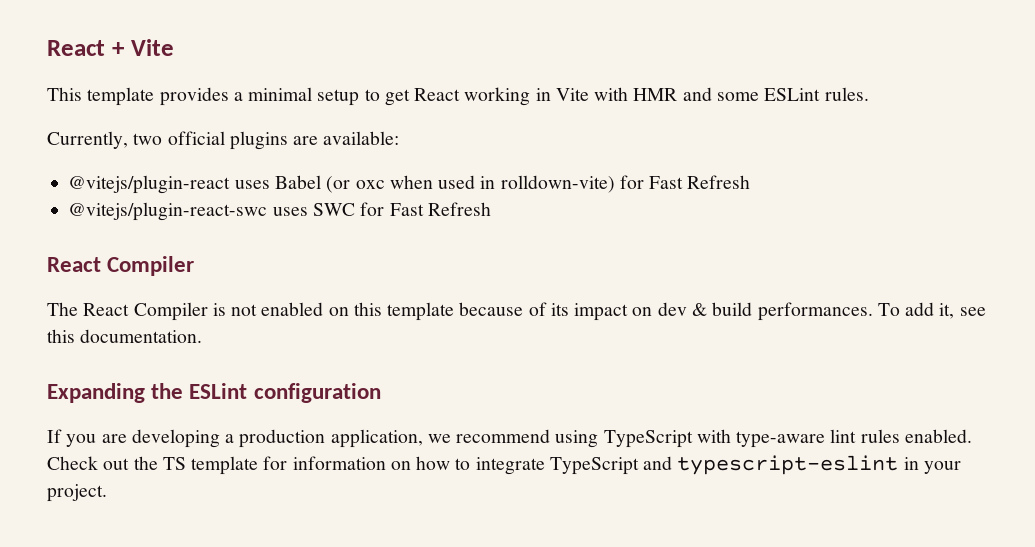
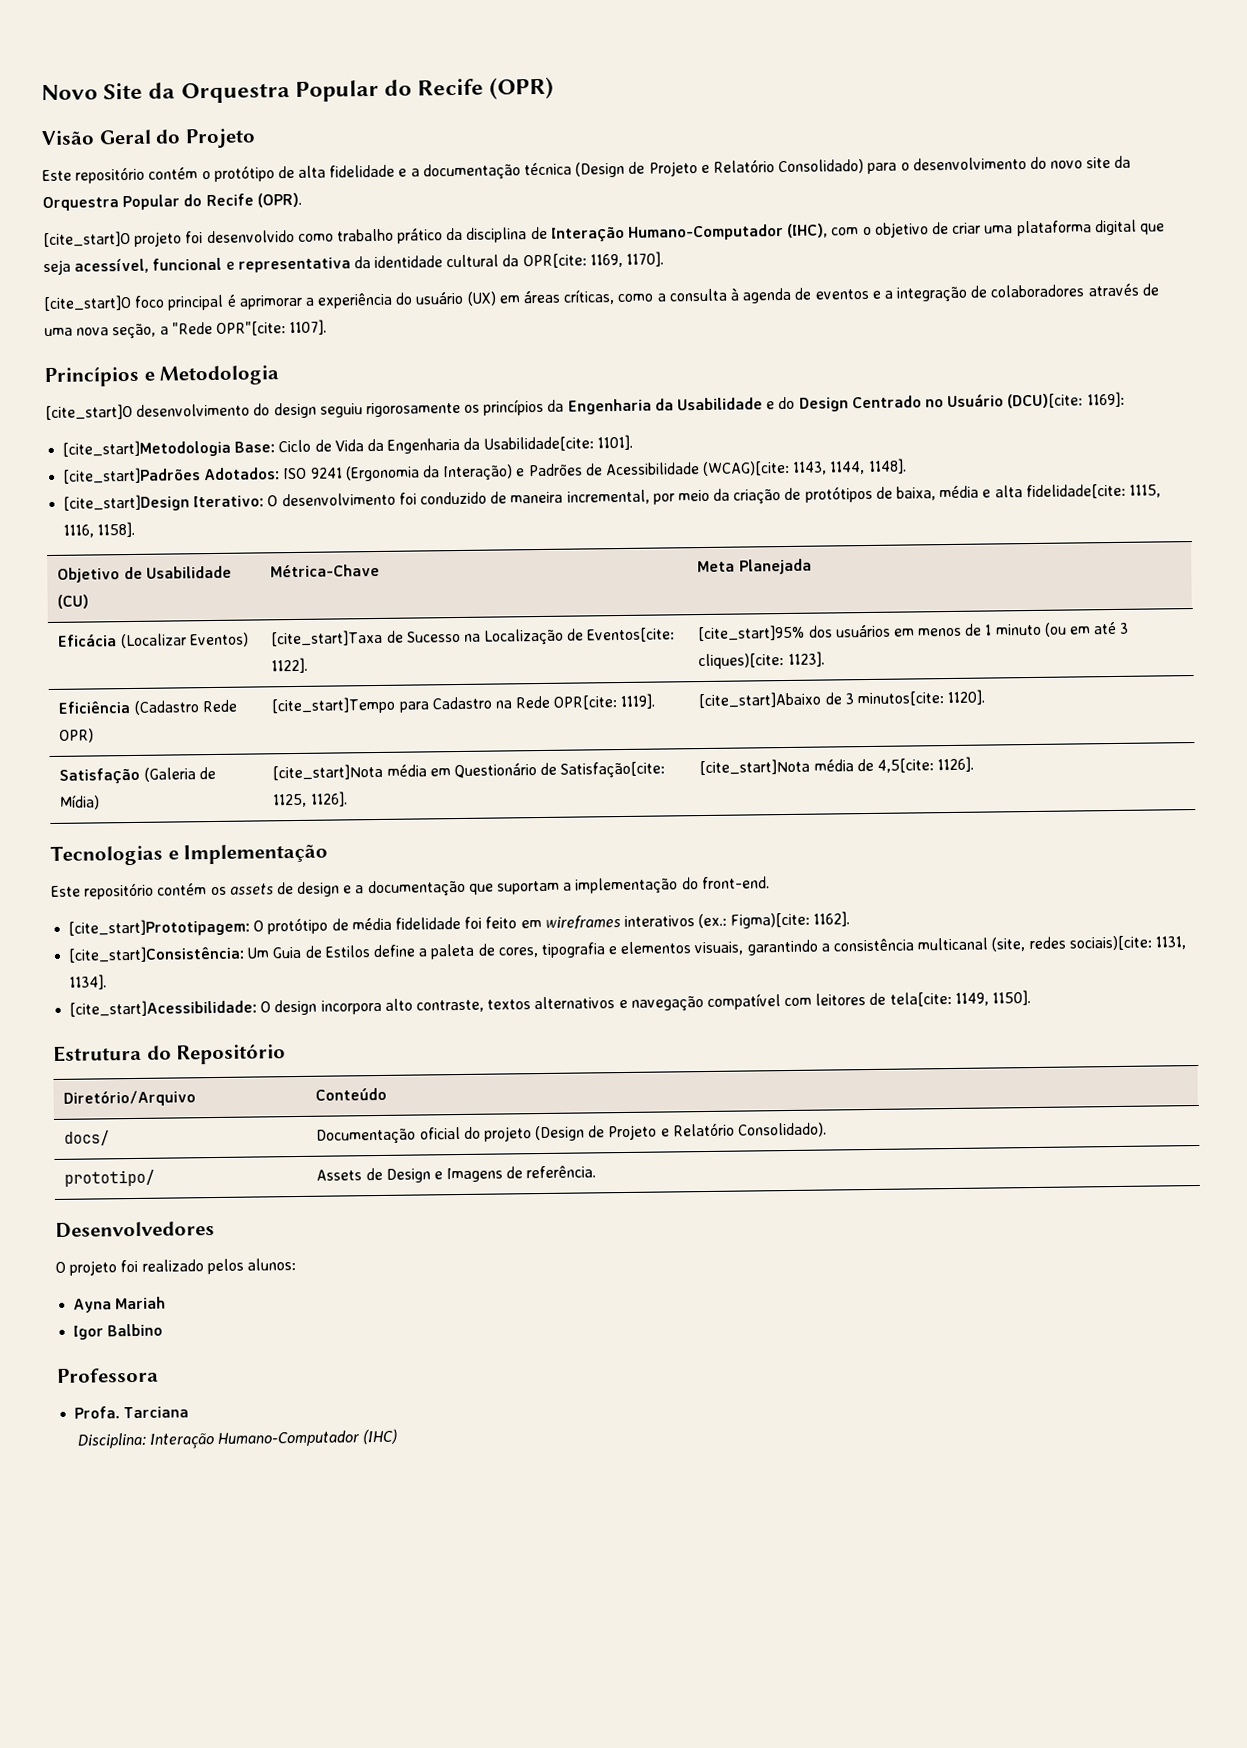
- React + Vite
- This template provides a minimal setup to get React working in Vite with HMR and some ESLint rules.
- Currently, two official plugins are available:
- @vitejs/plugin-react uses Babel (or oxc when used in rolldown-vite) for Fast Refresh
- @vitejs/plugin-react-swc uses SWC for Fast Refresh
- React Compiler
- The React Compiler is not enabled on this template because of its impact on dev & build performances. To add it, see this documentation.
- Expanding the ESLint configuration
- If you are developing a production application, we recommend using TypeScript with type-aware lint rules enabled. Check out the TS template for information on how to integrate TypeScript and typescript-eslint in your project.
+ Novo Site da Orquestra Popular do Recife (OPR)
+ Visão Geral do Projeto
+ Este repositório contém o protótipo de alta fidelidade e a documentação técnica (Design de Projeto e Relatório Consolidado) para o desenvolvimento do novo site da Orquestra Popular do Recife (OPR).
+ [cite_start]O projeto foi desenvolvido como trabalho prático da disciplina de Interação Humano-Computador (IHC), com o objetivo de criar uma plataforma digital que seja acessível, funcional e representativa da identidade cultural da OPR[cite: 1169, 1170].
+ [cite_start]O foco principal é aprimorar a experiência do usuário (UX) em áreas críticas, como a consulta à agenda de eventos e a integração de colaboradores através de uma nova seção, a "Rede OPR"[cite: 1107].
+ Princípios e Metodologia
+ [cite_start]O desenvolvimento do design seguiu rigorosamente os princípios da Engenharia da Usabilidade e do Design Centrado no Usuário (DCU)[cite: 1169]:
+ [cite_start]Metodologia Base: Ciclo de Vida da Engenharia da Usabilidade[cite: 1101].
+ [cite_start]Padrões Adotados: ISO 9241 (Ergonomia da Interação) e Padrões de Acessibilidade (WCAG)[cite: 1143, 1144, 1148].
+ [cite_start]Design Iterativo: O desenvolvimento foi conduzido de maneira incremental, por meio da criação de protótipos de baixa, média e alta fidelidade[cite: 1115, 1116, 1158].
+ Objetivo de Usabilidade (CU) | Métrica-Chave | Meta Planejada
+ Eficácia (Localizar Eventos) | [cite_start]Taxa de Sucesso na Localização de Eventos[cite: 1122]. | [cite_start]95% dos usuários em menos de 1 minuto (ou em até 3 cliques)[cite: 1123].
+ Eficiência (Cadastro Rede OPR) | [cite_start]Tempo para Cadastro na Rede OPR[cite: 1119]. | [cite_start]Abaixo de 3 minutos[cite: 1120].
+ Satisfação (Galeria de Mídia) | [cite_start]Nota média em Questionário de Satisfação[cite: 1125, 1126]. | [cite_start]Nota média de 4,5[cite: 1126].
+ Tecnologias e Implementação
+ Este repositório contém os assets de design e a documentação que suportam a implementação do front-end.
+ [cite_start]Prototipagem: O protótipo de média fidelidade foi feito em wireframes interativos (ex.: Figma)[cite: 1162].
+ [cite_start]Consistência: Um Guia de Estilos define a paleta de cores, tipografia e elementos visuais, garantindo a consistência multicanal (site, redes sociais)[cite: 1131, 1134].
+ [cite_start]Acessibilidade: O design incorpora alto contraste, textos alternativos e navegação compatível com leitores de tela[cite: 1149, 1150].
+ Estrutura do Repositório
+ Diretório/Arquivo | Conteúdo
+ docs/ | Documentação oficial do projeto (Design de Projeto e Relatório Consolidado).
+ prototipo/ | Assets de Design e Imagens de referência.
+ Desenvolvedores
+ O projeto foi realizado pelos alunos:
+ Ayna Mariah
+ Igor Balbino
+ Professora
+ Profa. Tarciana
+ Disciplina: Interação Humano-Computador (IHC)

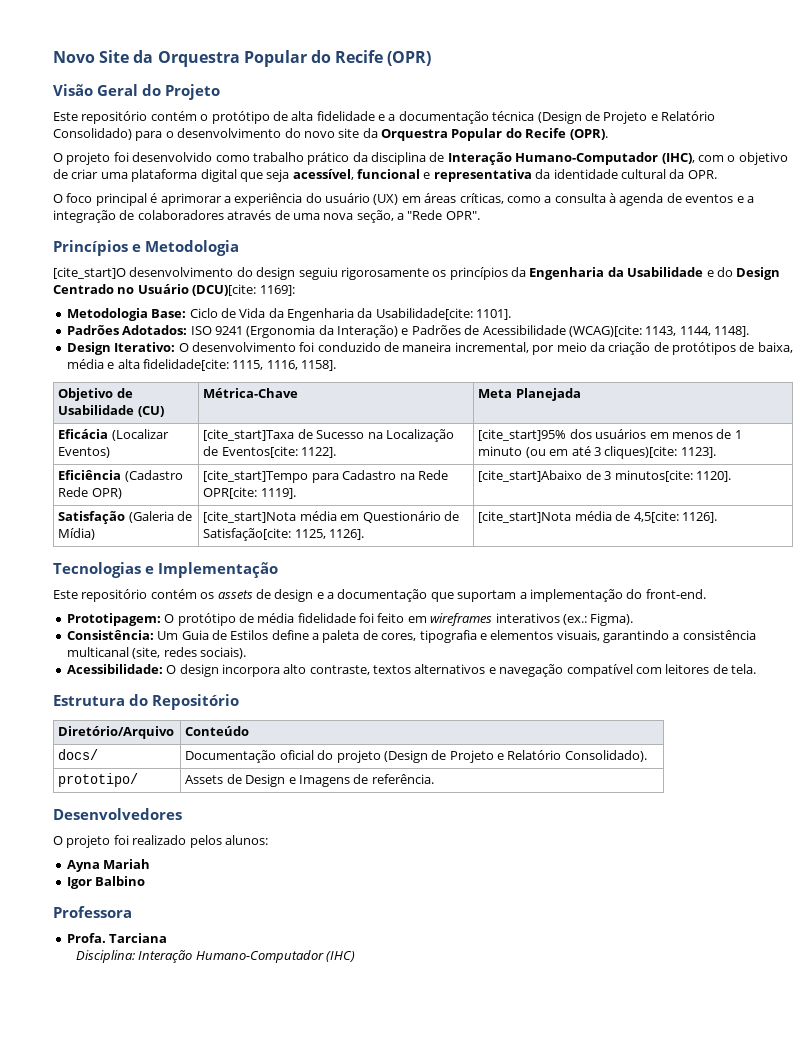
- [cite_start]O projeto foi desenvolvido como trabalho prático da disciplina de Interação Humano-Computador (IHC), com o objetivo de criar uma plataforma digital que seja acessível, funcional e representativa da identidade cultural da OPR[cite: 1169, 1170].
- [cite_start]O foco principal é aprimorar a experiência do usuário (UX) em áreas críticas, como a consulta à agenda de eventos e a integração de colaboradores através de uma nova seção, a "Rede OPR"[cite: 1107].
+ O projeto foi desenvolvido como trabalho prático da disciplina de Interação Humano-Computador (IHC), com o objetivo de criar uma plataforma digital que seja acessível, funcional e representativa da identidade cultural da OPR.
+ O foco principal é aprimorar a experiência do usuário (UX) em áreas críticas, como a consulta à agenda de eventos e a integração de colaboradores através de uma nova seção, a "Rede OPR".
- [cite_start]Metodologia Base: Ciclo de Vida da Engenharia da Usabilidade[cite: 1101].
+ Metodologia Base: Ciclo de Vida da Engenharia da Usabilidade[cite: 1101].
- [cite_start]Padrões Adotados: ISO 9241 (Ergonomia da Interação) e Padrões de Acessibilidade (WCAG)[cite: 1143, 1144, 1148].
+ Padrões Adotados: ISO 9241 (Ergonomia da Interação) e Padrões de Acessibilidade (WCAG)[cite: 1143, 1144, 1148].
- [cite_start]Design Iterativo: O desenvolvimento foi conduzido de maneira incremental, por meio da criação de protótipos de baixa, média e alta fidelidade[cite: 1115, 1116, 1158].
+ Design Iterativo: O desenvolvimento foi conduzido de maneira incremental, por meio da criação de protótipos de baixa, média e alta fidelidade[cite: 1115, 1116, 1158].
- [cite_start]Prototipagem: O protótipo de média fidelidade foi feito em wireframes interativos (ex.: Figma)[cite: 1162].
- [cite_start]Consistência: Um Guia de Estilos define a paleta de cores, tipografia e elementos visuais, garantindo a consistência multicanal (site, redes sociais)[cite: 1131, 1134].
- [cite_start]Acessibilidade: O design incorpora alto contraste, textos alternativos e navegação compatível com leitores de tela[cite: 1149, 1150].
+ Prototipagem: O protótipo de média fidelidade foi feito em wireframes interativos (ex.: Figma).
+ Consistência: Um Guia de Estilos define a paleta de cores, tipografia e elementos visuais, garantindo a consistência multicanal (site, redes sociais).
+ Acessibilidade: O design incorpora alto contraste, textos alternativos e navegação compatível com leitores de tela.

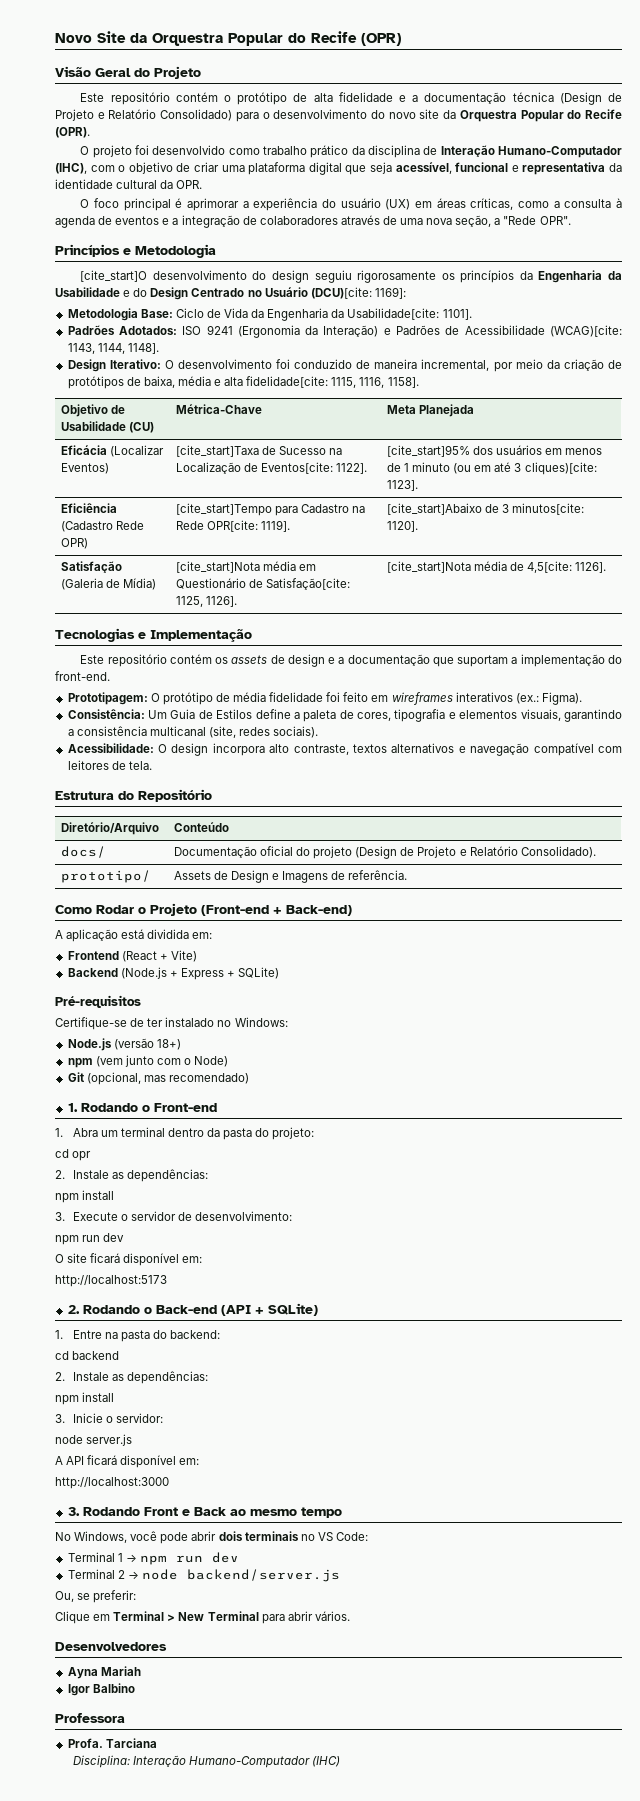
+ Como Rodar o Projeto (Front-end + Back-end)
+ A aplicação está dividida em:
+ Frontend (React + Vite)
+ Backend (Node.js + Express + SQLite)
+ Pré-requisitos
+ Certifique-se de ter instalado no Windows:
+ Node.js (versão 18+)
+ npm (vem junto com o Node)
+ Git (opcional, mas recomendado)
+ 1. Rodando o Front-end
+ 1. Abra um terminal dentro da pasta do projeto:
+ cd opr
+ 2. Instale as dependências:
+ npm install
+ 3. Execute o servidor de desenvolvimento:
+ npm run dev
+ O site ficará disponível em:
+ http://localhost:5173
+ 2. Rodando o Back-end (API + SQLite)
+ 1. Entre na pasta do backend:
+ cd backend
+ 2. Instale as dependências:
+ npm install
+ 3. Inicie o servidor:
+ node server.js
+ A API ficará disponível em:
+ http://localhost:3000
+ 3. Rodando Front e Back ao mesmo tempo
+ No Windows, você pode abrir dois terminais no VS Code:
+ Terminal 1 → npm run dev
+ Terminal 2 → node backend/server.js
+ Ou, se preferir:
+ Clique em Terminal > New Terminal para abrir vários.
  Desenvolvedores
- O projeto foi realizado pelos alunos:

